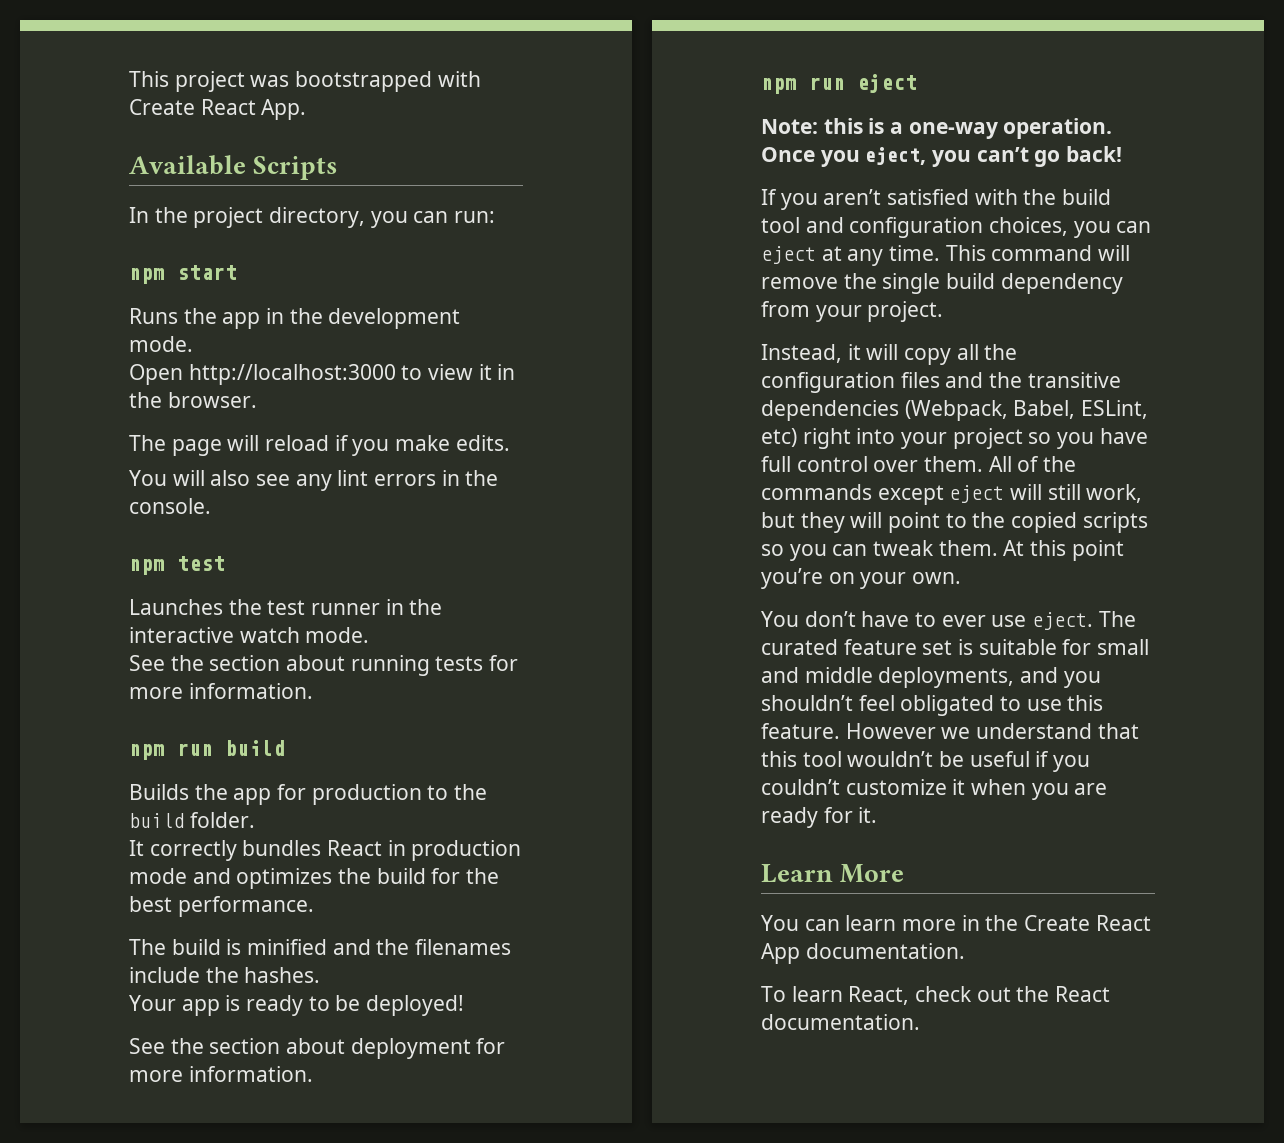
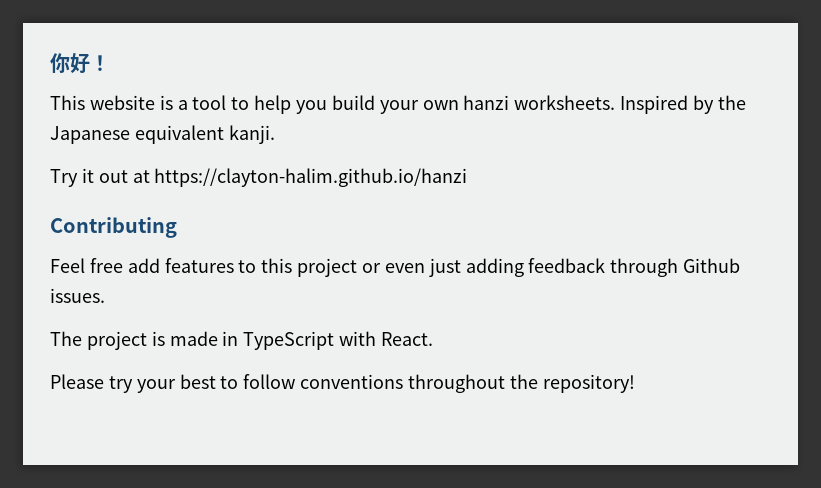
- This project was bootstrapped with Create React App.
- Available Scripts
- In the project directory, you can run:
- npm start
- Runs the app in the development mode.
- Open http://localhost:3000 to view it in the browser.
- The page will reload if you make edits.
- You will also see any lint errors in the console.
- npm test
- Launches the test runner in the interactive watch mode.
- See the section about running tests for more information.
- npm run build
- Builds the app for production to the build folder.
- It correctly bundles React in production mode and optimizes the build for the best performance.
- The build is minified and the filenames include the hashes.
- Your app is ready to be deployed!
- See the section about deployment for more information.
- npm run eject
- Note: this is a one-way operation. Once you eject, you can’t go back!
- If you aren’t satisfied with the build tool and configuration choices, you can eject at any time. This command will remove the single build dependency from your project.
- Instead, it will copy all the configuration files and the transitive dependencies (Webpack, Babel, ESLint, etc) right into your project so you have full control over them. All of the commands except eject will still work, but they will point to the copied scripts so you can tweak them. At this point you’re on your own.
- You don’t have to ever use eject. The curated feature set is suitable for small and middle deployments, and you shouldn’t feel obligated to use this feature. However we understand that this tool wouldn’t be useful if you couldn’t customize it when you are ready for it.
- Learn More
- You can learn more in the Create React App documentation.
- To learn React, check out the React documentation.
+ 你好！
+ This website is a tool to help you build your own hanzi worksheets. Inspired by the Japanese equivalent kanji.
+ Try it out at https://clayton-halim.github.io/hanzi
+ Contributing
+ Feel free add features to this project or even just adding feedback through Github issues.
+ The project is made in TypeScript with React.
+ Please try your best to follow conventions throughout the repository!

